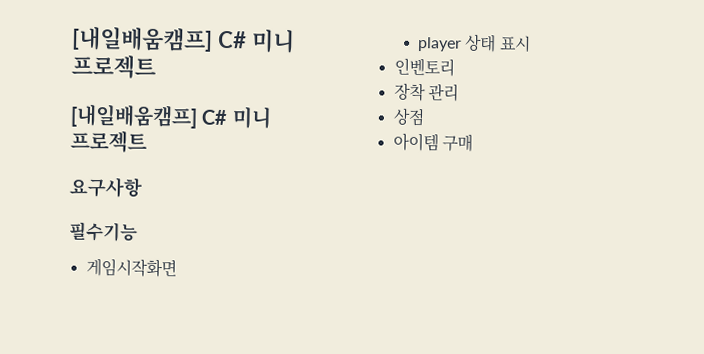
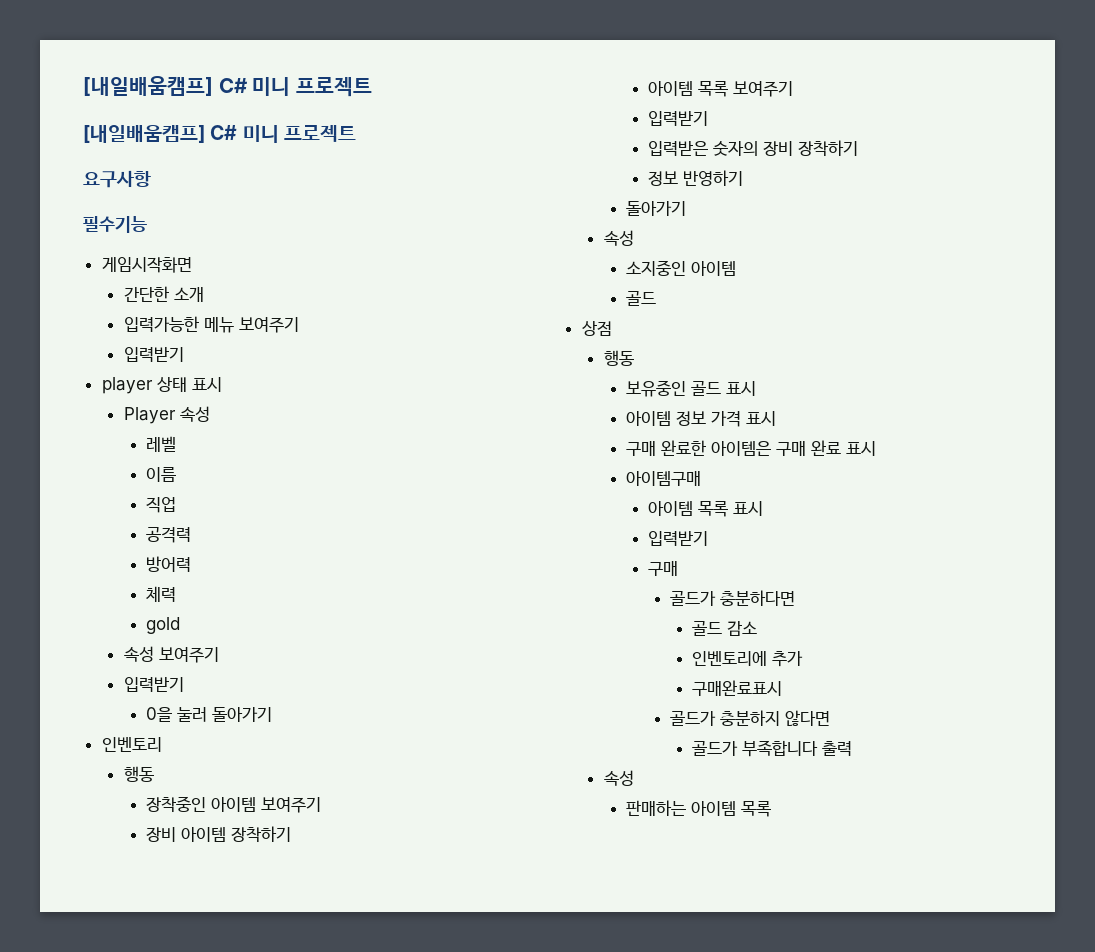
+ 간단한 소개
+ 입력가능한 메뉴 보여주기
+ 입력받기
  player 상태 표시
+ Player 속성
+ 레벨
+ 이름
+ 직업
+ 공격력
+ 방어력
+ 체력
+ gold
+ 속성 보여주기
+ 입력받기
+ 0을 눌러 돌아가기
  인벤토리
- 장착 관리
+ 행동
+ 장착중인 아이템 보여주기
+ 장비 아이템 장착하기
+ 아이템 목록 보여주기
+ 입력받기
+ 입력받은 숫자의 장비 장착하기
+ 정보 반영하기
+ 돌아가기
+ 속성
+ 소지중인 아이템
+ 골드
  상점
- 아이템 구매
+ 행동
+ 보유중인 골드 표시
+ 아이템 정보 가격 표시
+ 구매 완료한 아이템은 구매 완료 표시
+ 아이템구매
+ 아이템 목록 표시
+ 입력받기
+ 구매
+ 골드가 충분하다면
+ 골드 감소
+ 인벤토리에 추가
+ 구매완료표시
+ 골드가 충분하지 않다면
+ 골드가 부족합니다 출력
+ 속성
+ 판매하는 아이템 목록

